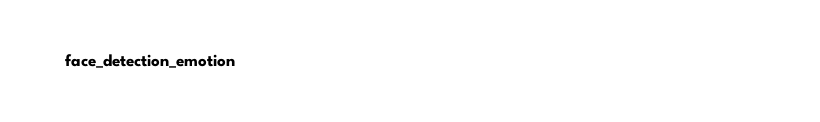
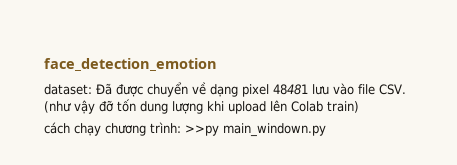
+ dataset: Đã được chuyển về dạng pixel 48481 lưu vào file CSV. (như vậy đỡ tốn dung lượng khi upload lên Colab train)
+ cách chạy chương trình: >>py main_windown.py

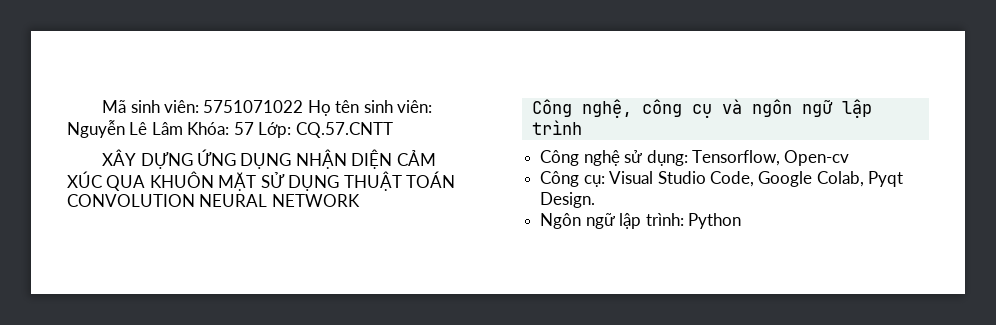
- face_detection_emotion
- dataset: Đã được chuyển về dạng pixel 48481 lưu vào file CSV. (như vậy đỡ tốn dung lượng khi upload lên Colab train)
- cách chạy chương trình: >>py main_windown.py
+ Mã sinh viên: 5751071022 Họ tên sinh viên: Nguyễn Lê Lâm Khóa: 57 Lớp: CQ.57.CNTT
+ XÂY DỰNG ỨNG DỤNG NHẬN DIỆN CẢM XÚC QUA KHUÔN MẶT SỬ DỤNG THUẬT TOÁN CONVOLUTION NEURAL NETWORK
+ Công nghệ, công cụ và ngôn ngữ lập trình
+ Công nghệ sử dụng: Tensorflow, Open-cv
+ Công cụ: Visual Studio Code, Google Colab, Pyqt Design.
+ Ngôn ngữ lập trình: Python

